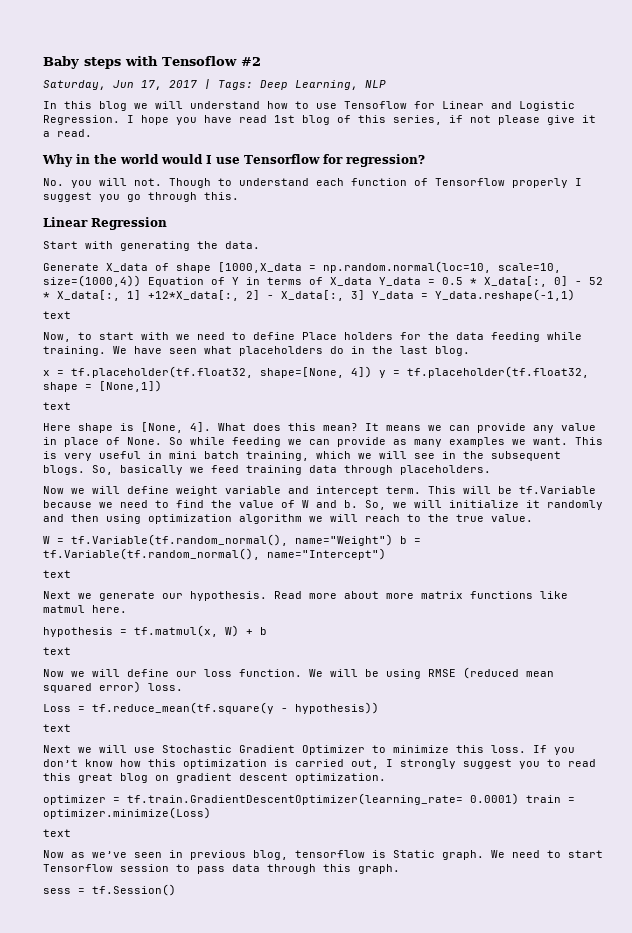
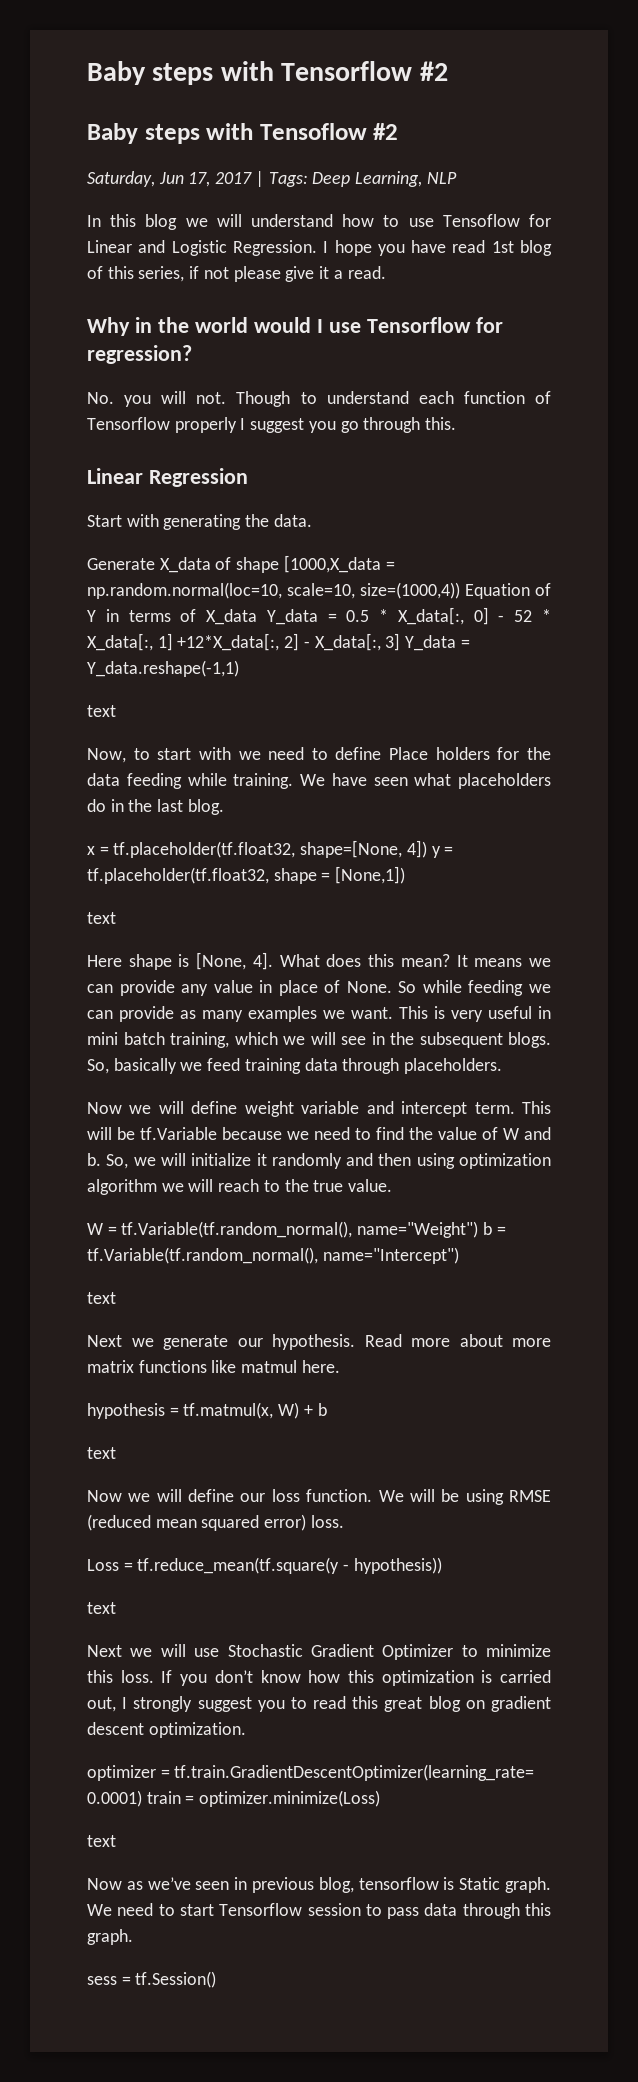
+ Baby steps with Tensorflow #2

